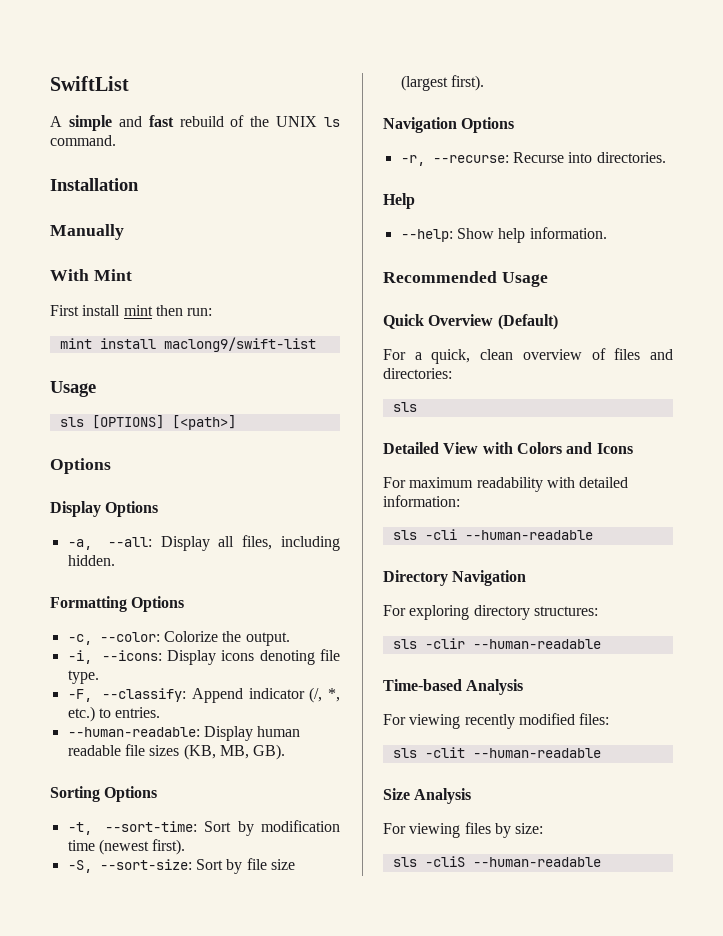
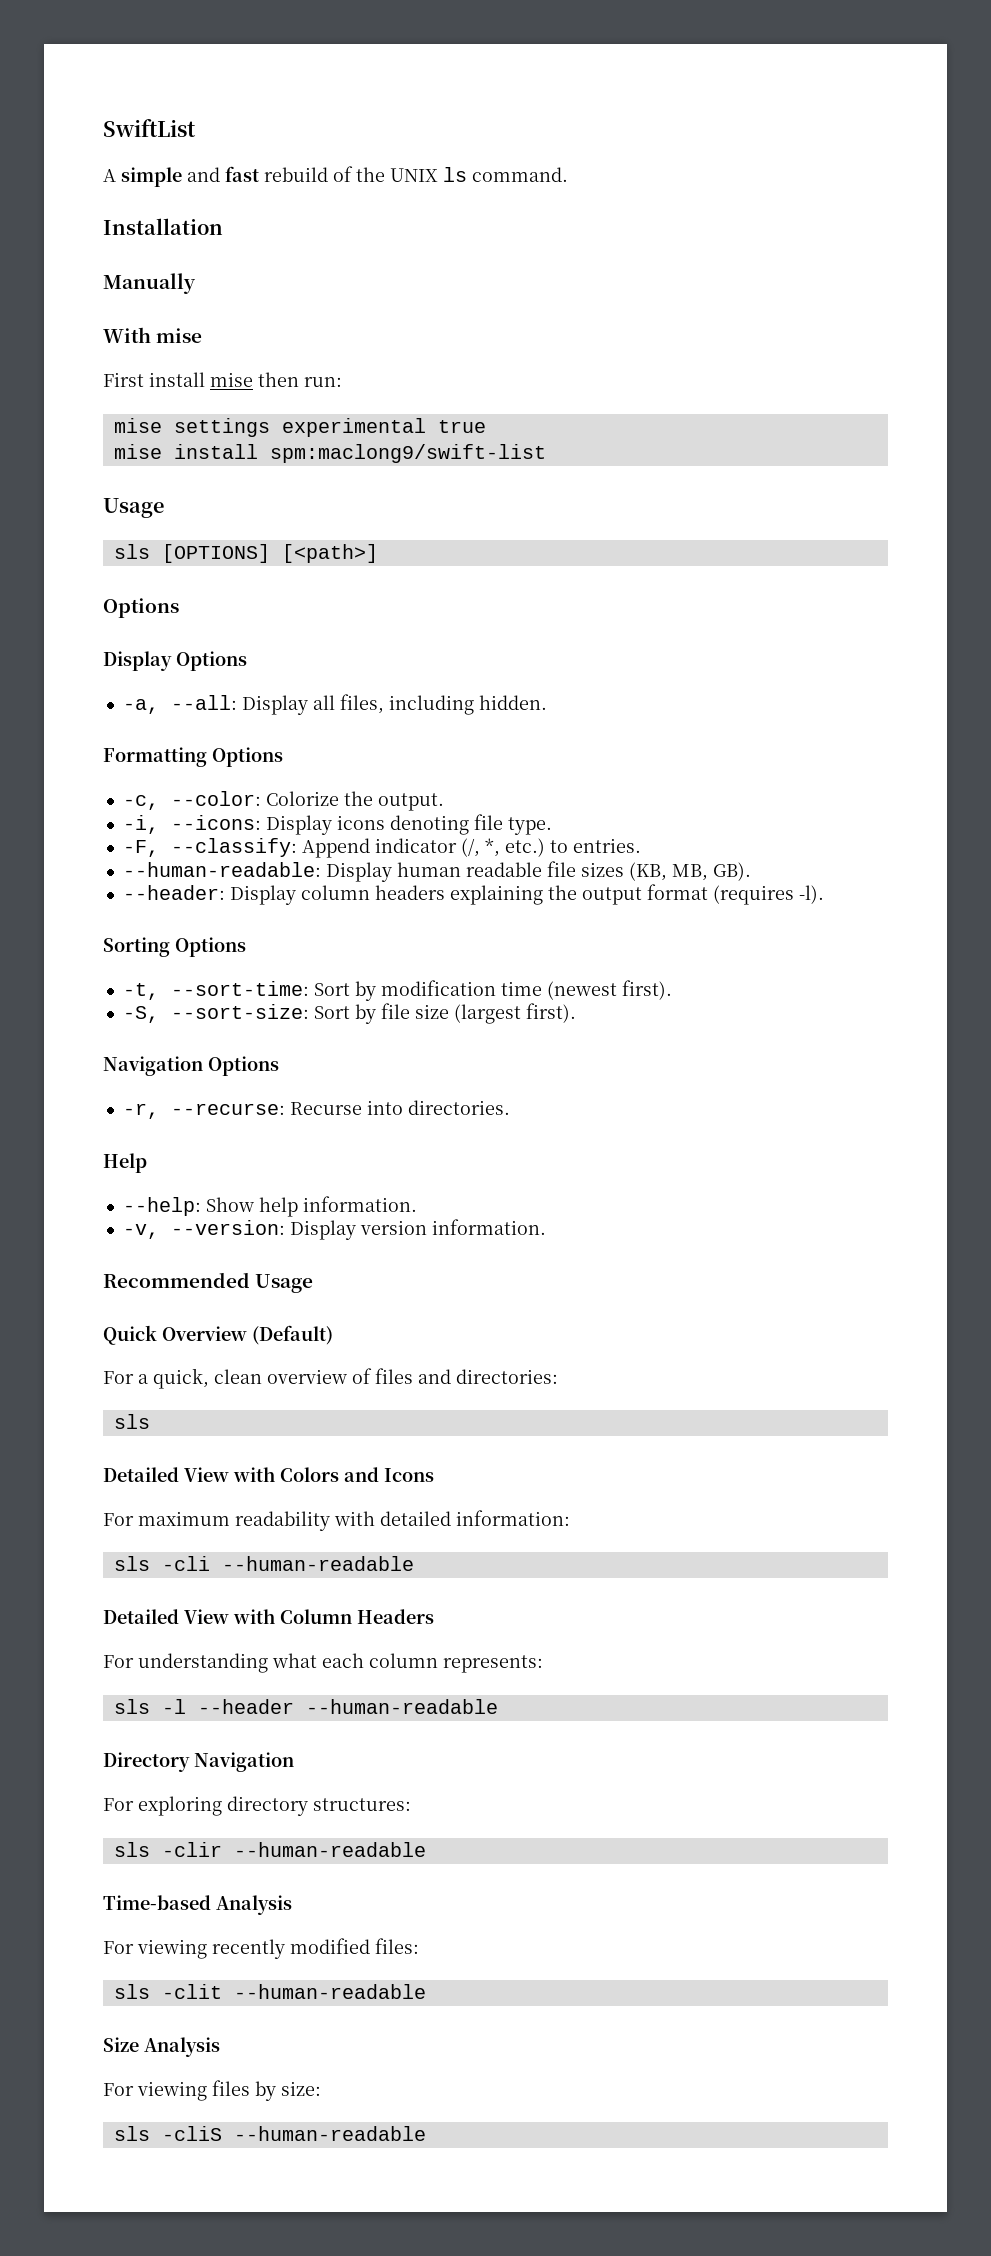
- With Mint
+ With mise
- First install mint then run:
+ First install mise then run:
- mint install maclong9/swift-list
+ mise settings experimental true
+ mise install spm:maclong9/swift-list
+ --header: Display column headers explaining the output format (requires -l).
+ -v, --version: Display version information.
+ Detailed View with Column Headers
+ For understanding what each column represents:
+ sls -l --header --human-readable

